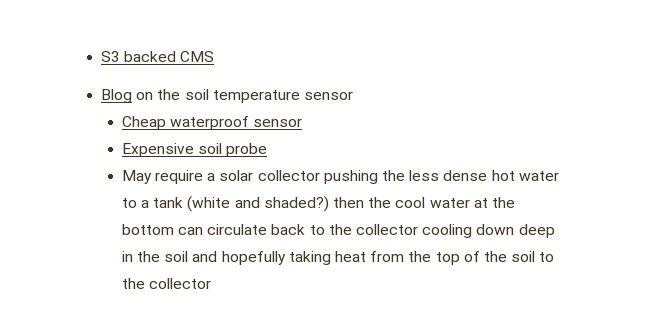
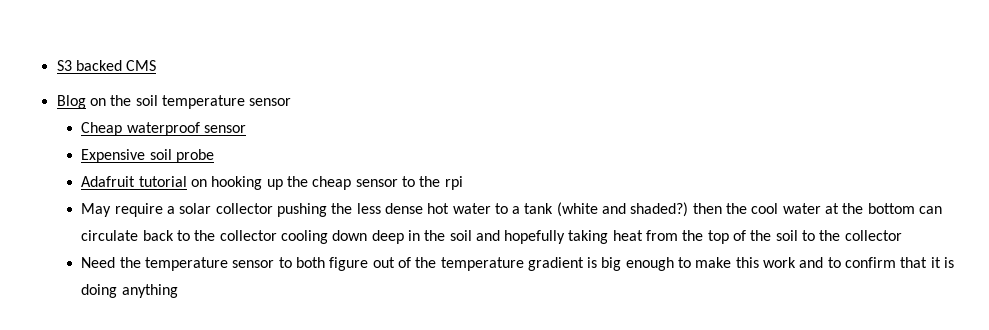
+ Adafruit tutorial on hooking up the cheap sensor to the rpi
+ Need the temperature sensor to both figure out of the temperature gradient is big enough to make this work and to confirm that it is doing anything

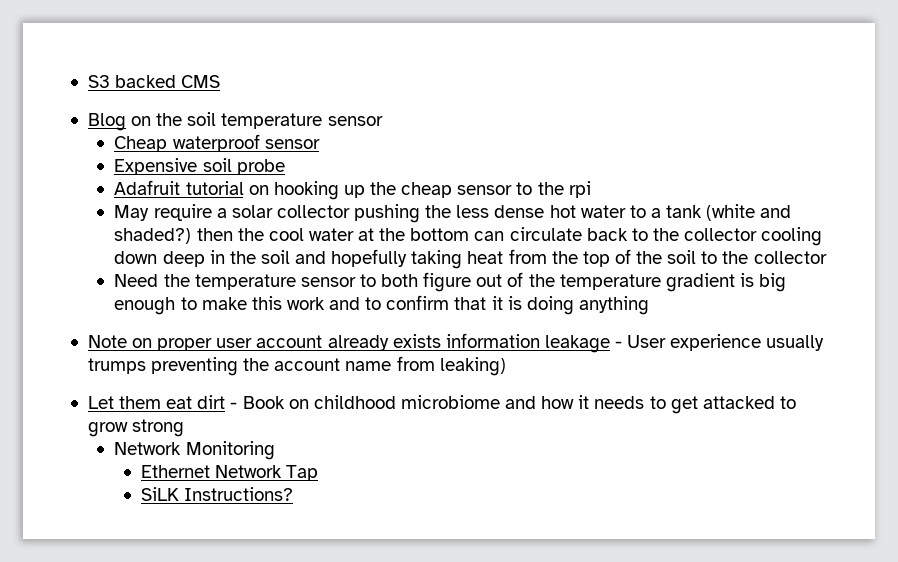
+ Note on proper user account already exists information leakage - User experience usually trumps preventing the account name from leaking)
+ Let them eat dirt - Book on childhood microbiome and how it needs to get attacked to grow strong
+ Network Monitoring
+ Ethernet Network Tap
+ SiLK Instructions?

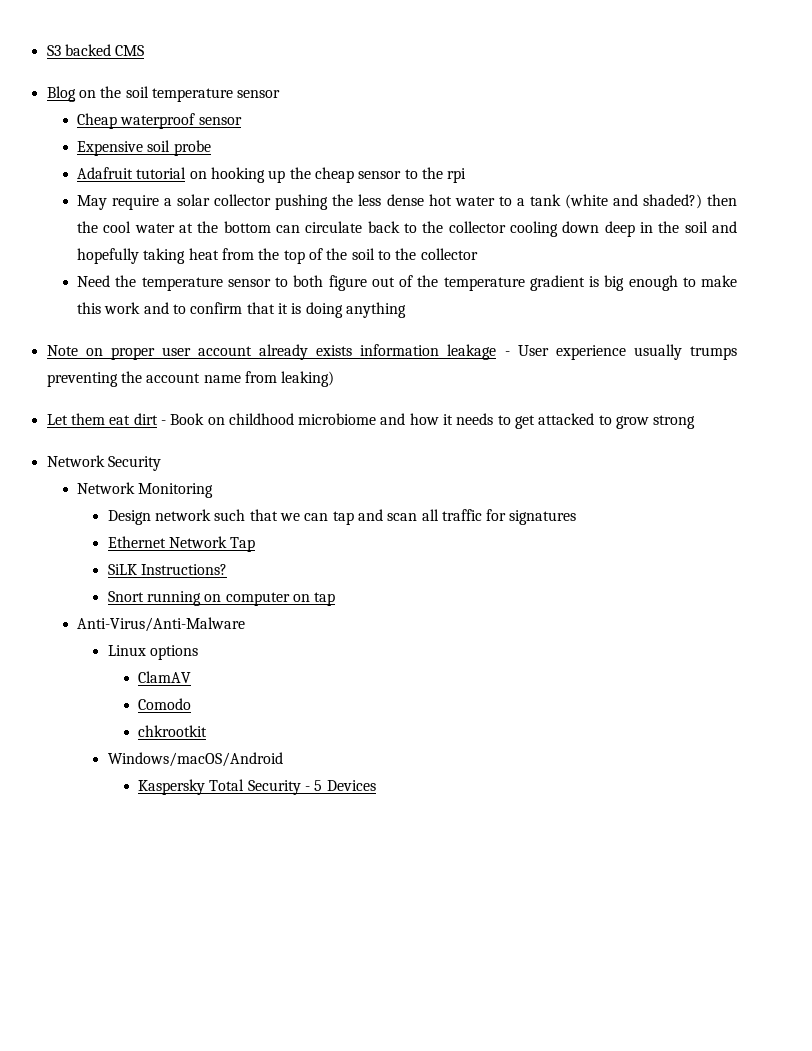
+ Network Security
+ Design network such that we can tap and scan all traffic for signatures
+ Snort running on computer on tap
+ Anti-Virus/Anti-Malware
+ Linux options
+ ClamAV
+ Comodo
+ chkrootkit
+ Windows/macOS/Android
+ Kaspersky Total Security - 5 Devices

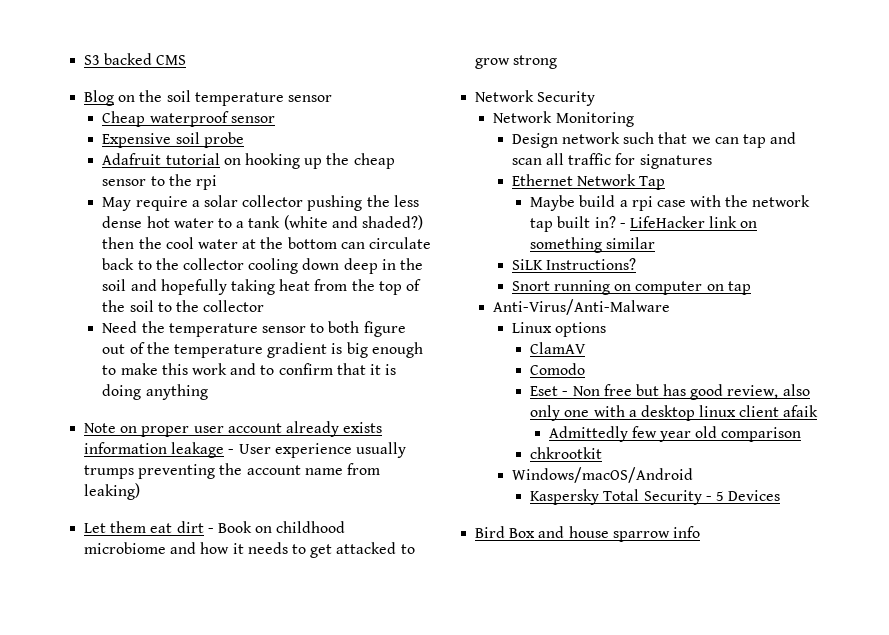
+ Maybe build a rpi case with the network tap built in? - LifeHacker link on something similar
+ Eset - Non free but has good review, also only one with a desktop linux client afaik
+ Admittedly few year old comparison
+ Bird Box and house sparrow info

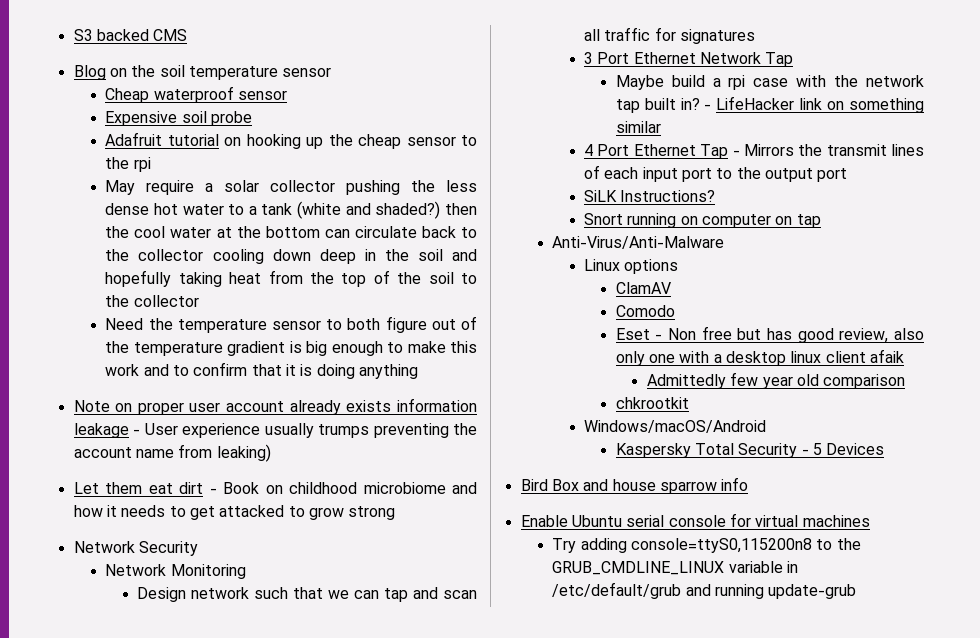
- Ethernet Network Tap
+ 3 Port Ethernet Network Tap
+ 4 Port Ethernet Tap - Mirrors the transmit lines of each input port to the output port
+ Enable Ubuntu serial console for virtual machines
+ Try adding console=ttyS0,115200n8 to the GRUB_CMDLINE_LINUX variable in /etc/default/grub and running update-grub

